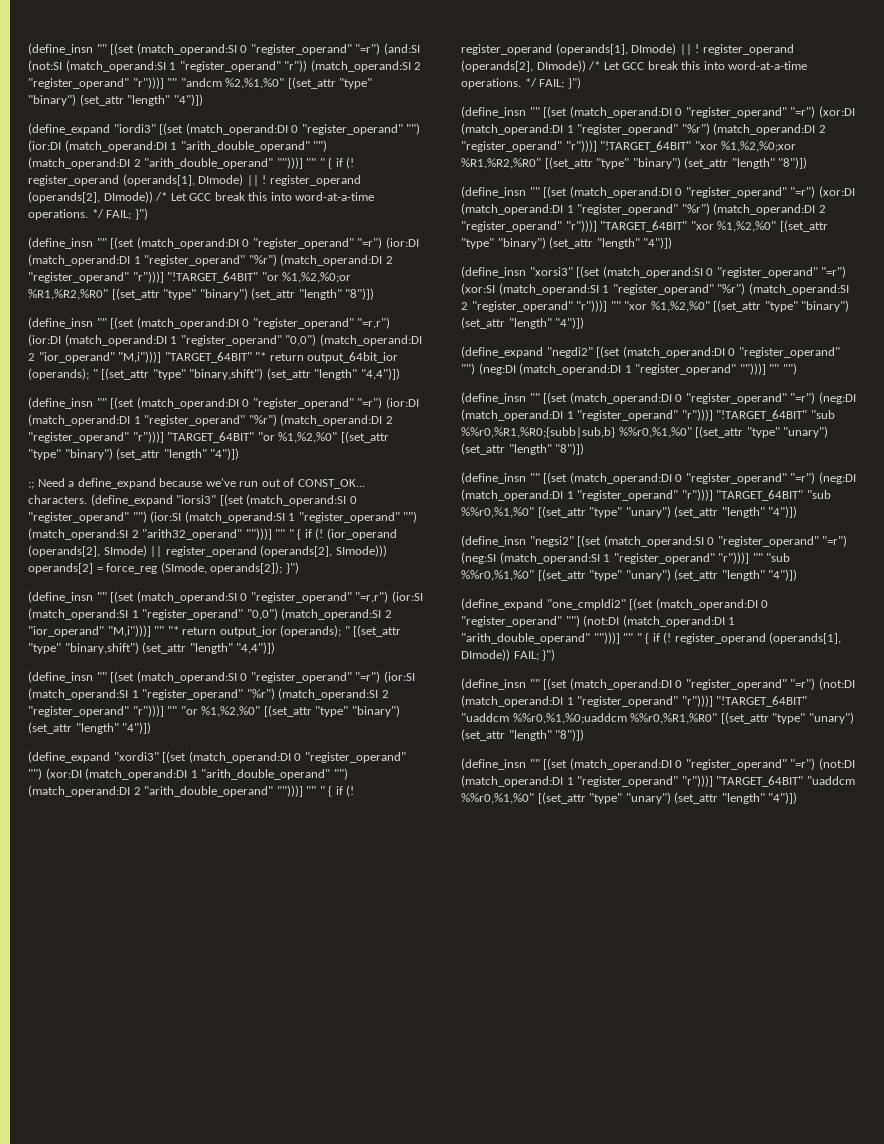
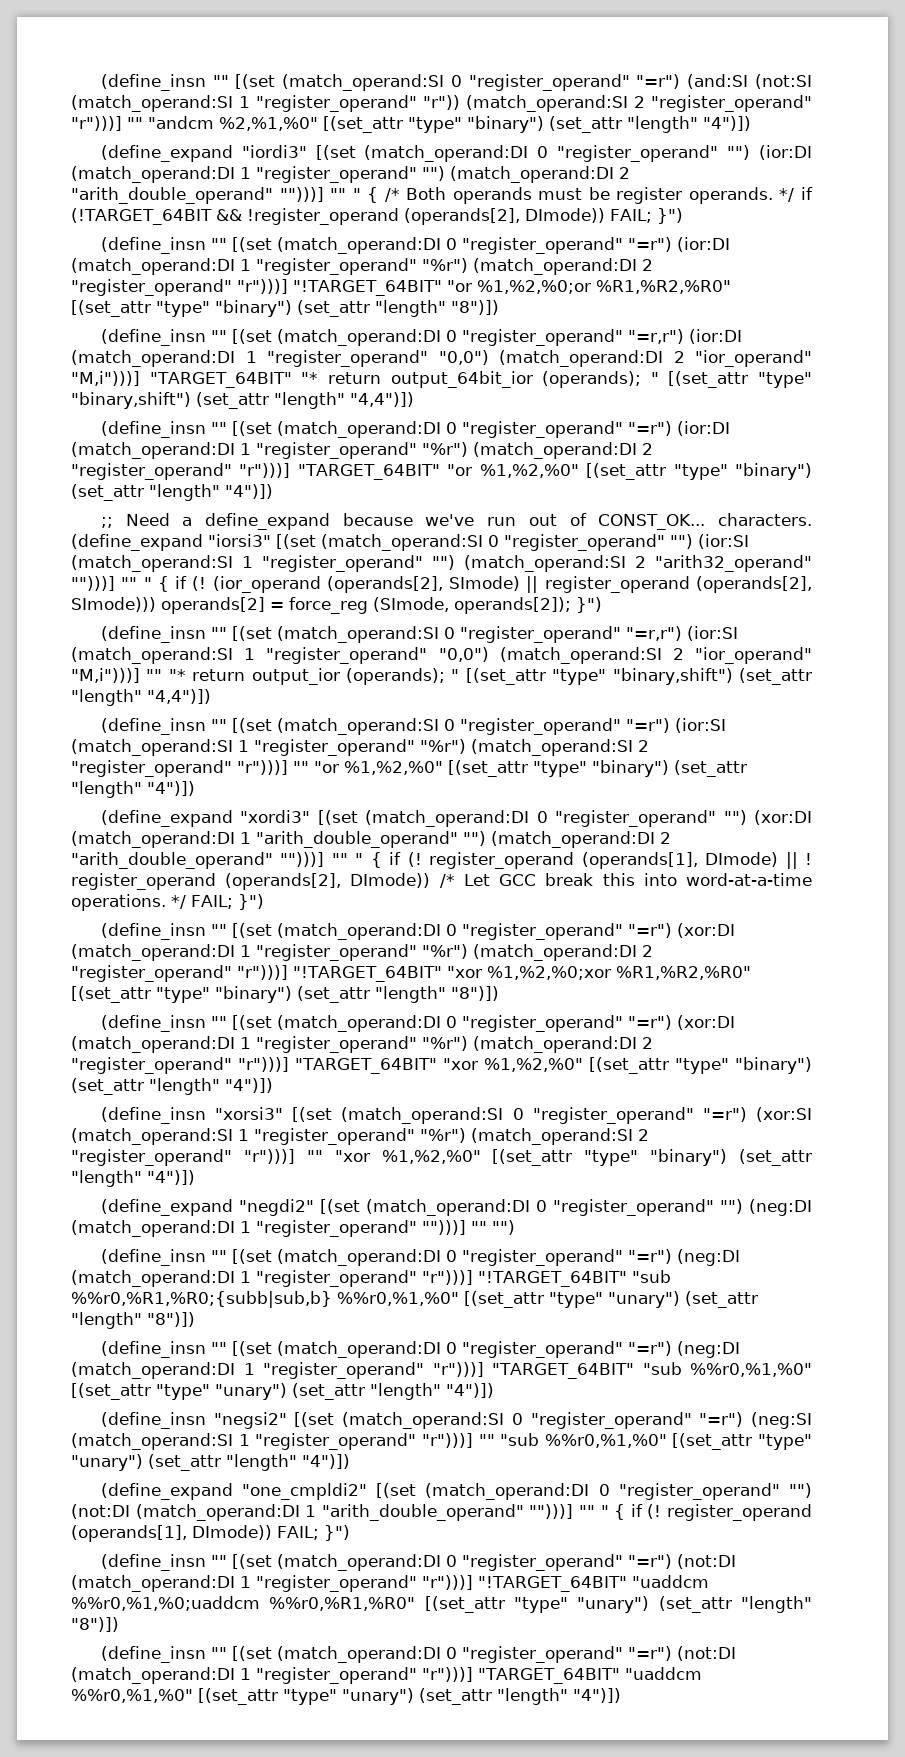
- (define_expand "iordi3" [(set (match_operand:DI 0 "register_operand" "") (ior:DI (match_operand:DI 1 "arith_double_operand" "") (match_operand:DI 2 "arith_double_operand" "")))] "" " { if (! register_operand (operands[1], DImode) || ! register_operand (operands[2], DImode)) /* Let GCC break this into word-at-a-time operations. */ FAIL; }")
+ (define_expand "iordi3" [(set (match_operand:DI 0 "register_operand" "") (ior:DI (match_operand:DI 1 "register_operand" "") (match_operand:DI 2 "arith_double_operand" "")))] "" " { /* Both operands must be register operands. */ if (!TARGET_64BIT && !register_operand (operands[2], DImode)) FAIL; }")

